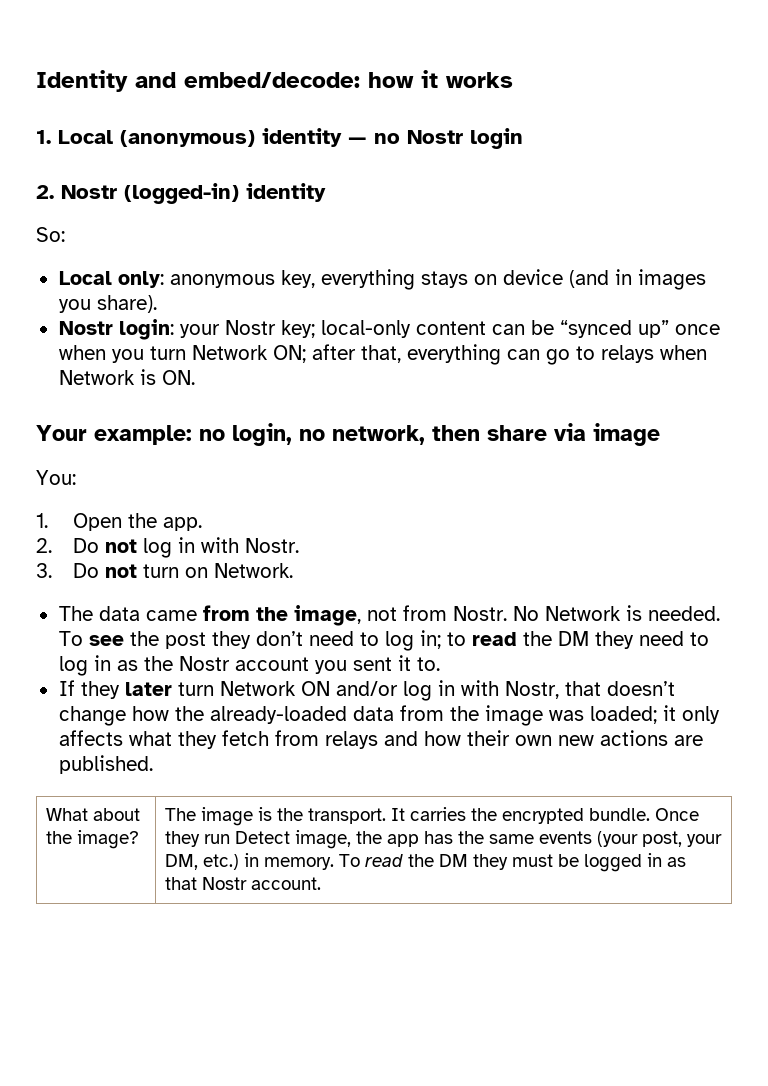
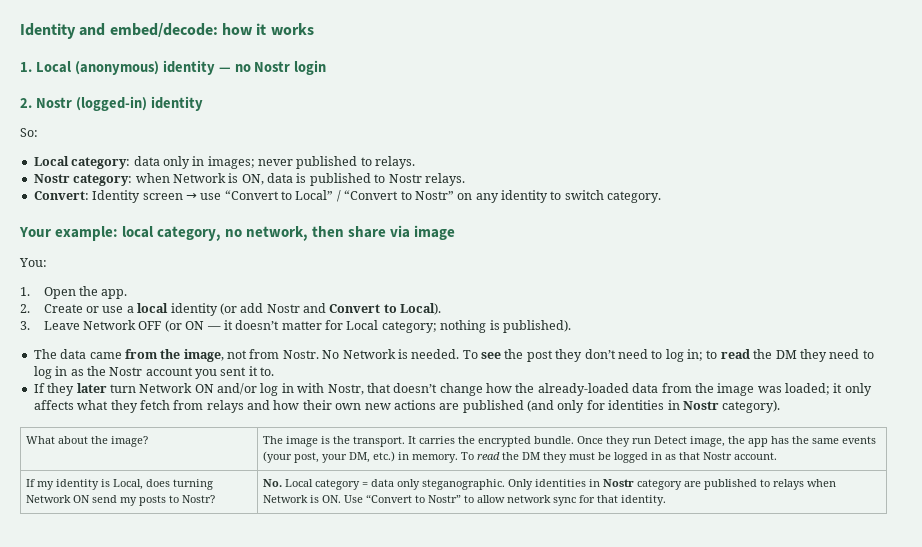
- Local only: anonymous key, everything stays on device (and in images you share).
- Nostr login: your Nostr key; local-only content can be “synced up” once when you turn Network ON; after that, everything can go to relays when Network is ON.
+ Local category: data only in images; never published to relays.
+ Nostr category: when Network is ON, data is published to Nostr relays.
+ Convert: Identity screen → use “Convert to Local” / “Convert to Nostr” on any identity to switch category.
- Your example: no login, no network, then share via image
+ Your example: local category, no network, then share via image
- 2. Do not log in with Nostr.
- 3. Do not turn on Network.
+ 2. Create or use a local identity (or add Nostr and Convert to Local).
+ 3. Leave Network OFF (or ON — it doesn’t matter for Local category; nothing is published).
- If they later turn Network ON and/or log in with Nostr, that doesn’t change how the already-loaded data from the image was loaded; it only affects what they fetch from relays and how their own new actions are published.
+ If they later turn Network ON and/or log in with Nostr, that doesn’t change how the already-loaded data from the image was loaded; it only affects what they fetch from relays and how their own new actions are published (and only for identities in Nostr category).
+ If my identity is Local, does turning Network ON send my posts to Nostr? | No. Local category = data only steganographic. Only identities in Nostr category are published to relays when Network is ON. Use “Convert to Nostr” to allow network sync for that identity.

